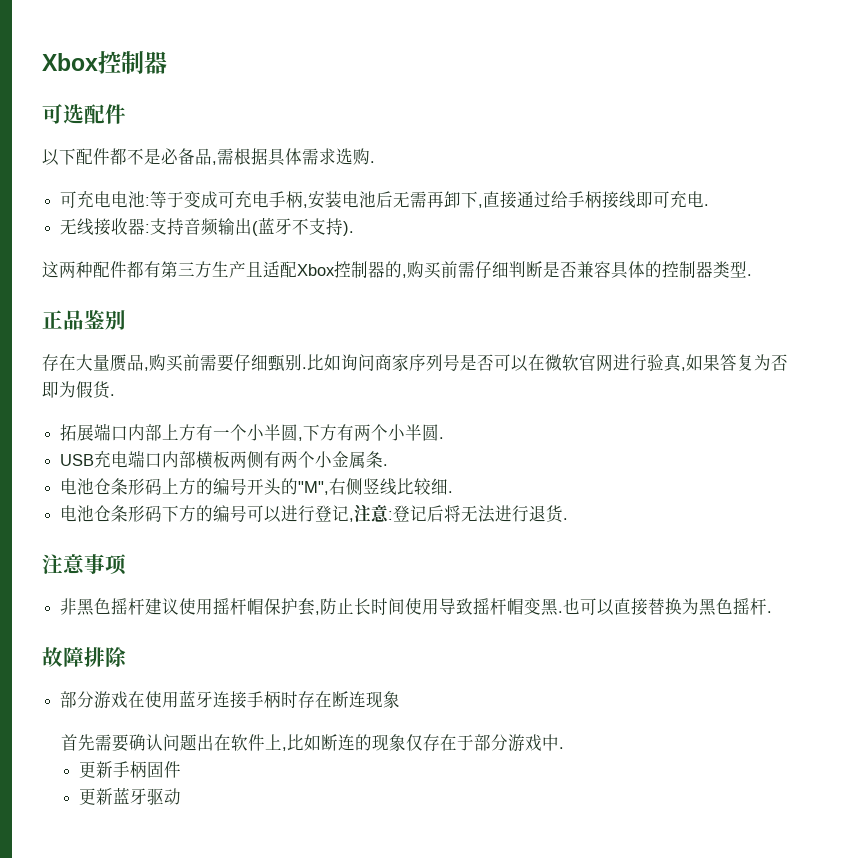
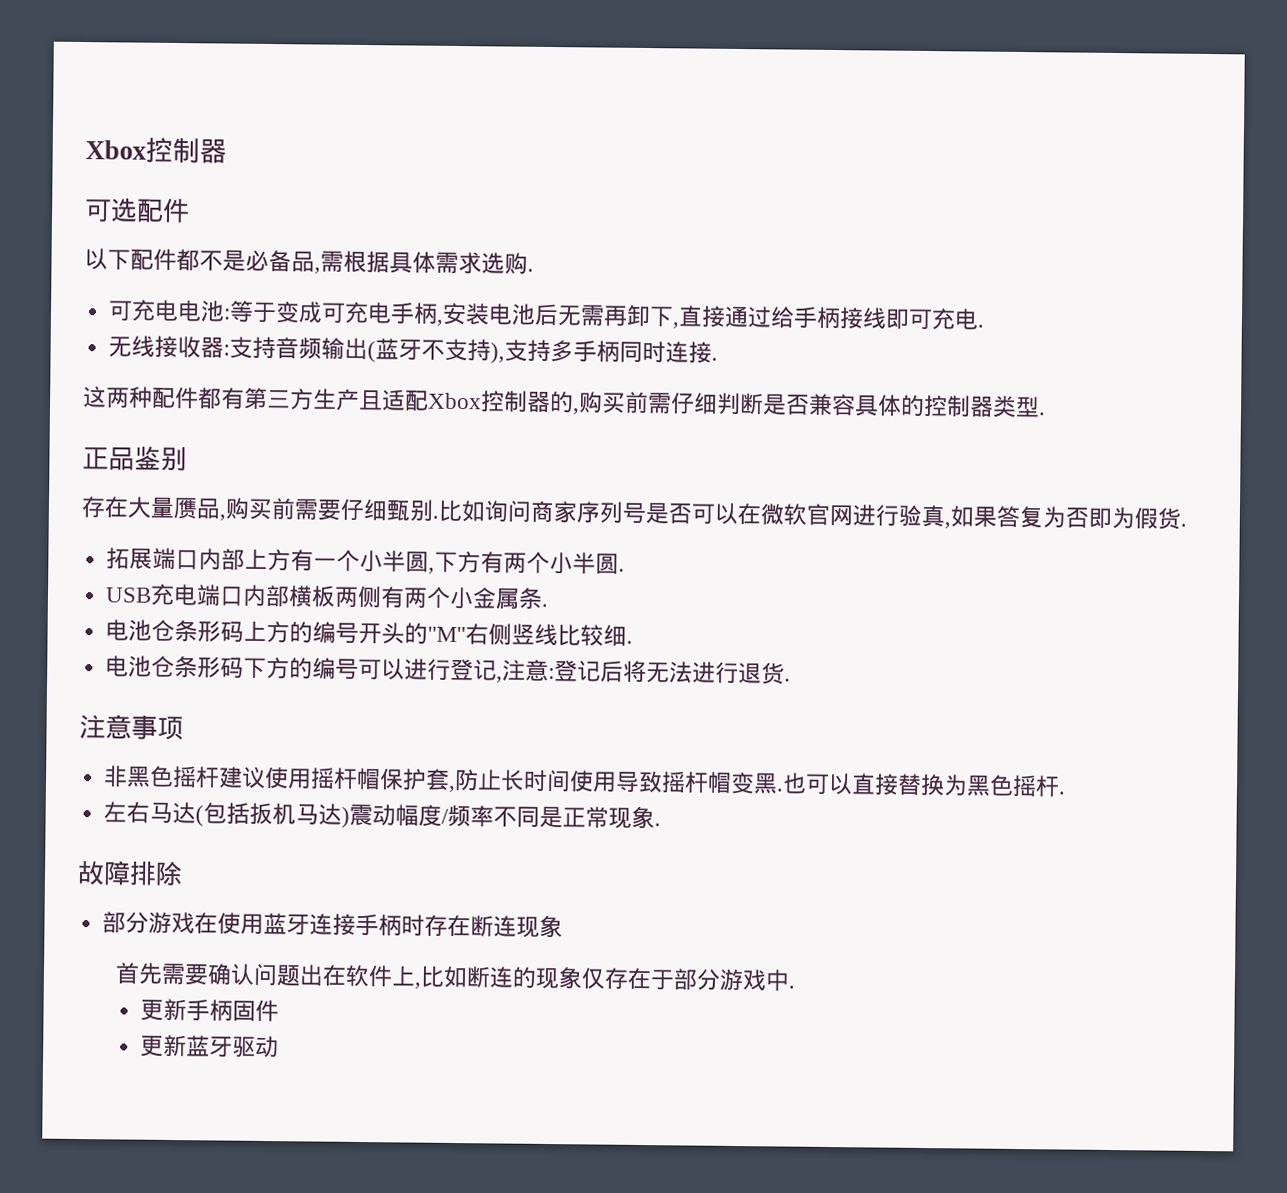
- 无线接收器:支持音频输出(蓝牙不支持).
+ 无线接收器:支持音频输出(蓝牙不支持),支持多手柄同时连接.
- 电池仓条形码上方的编号开头的"M",右侧竖线比较细.
+ 电池仓条形码上方的编号开头的"M"右侧竖线比较细.
+ 左右马达(包括扳机马达)震动幅度/频率不同是正常现象.

